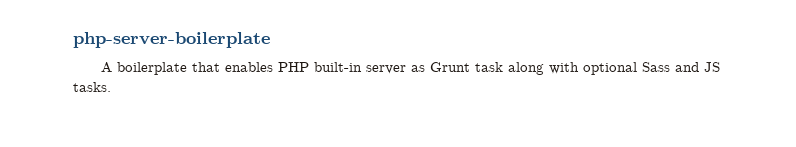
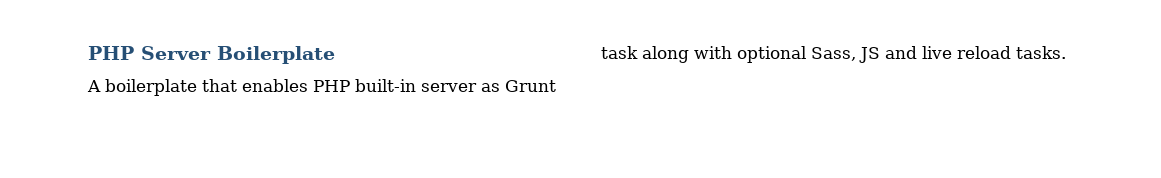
- php-server-boilerplate
+ PHP Server Boilerplate
- A boilerplate that enables PHP built-in server as Grunt task along with optional Sass and JS tasks.
+ A boilerplate that enables PHP built-in server as Grunt task along with optional Sass, JS and live reload tasks.

